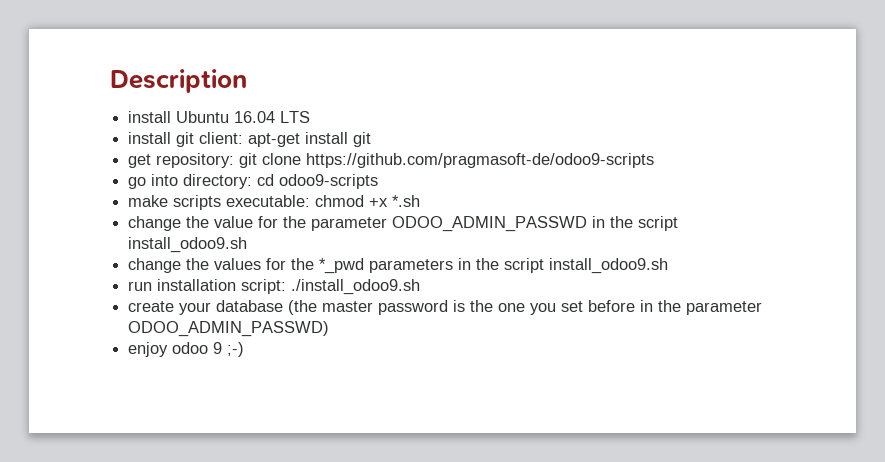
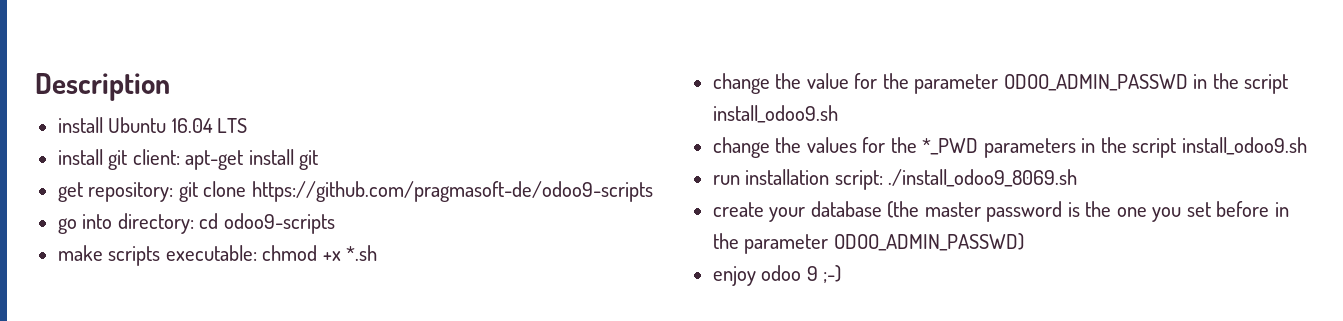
- change the values for the *_pwd parameters in the script install_odoo9.sh
+ change the values for the *_PWD parameters in the script install_odoo9.sh
- run installation script: ./install_odoo9.sh
+ run installation script: ./install_odoo9_8069.sh

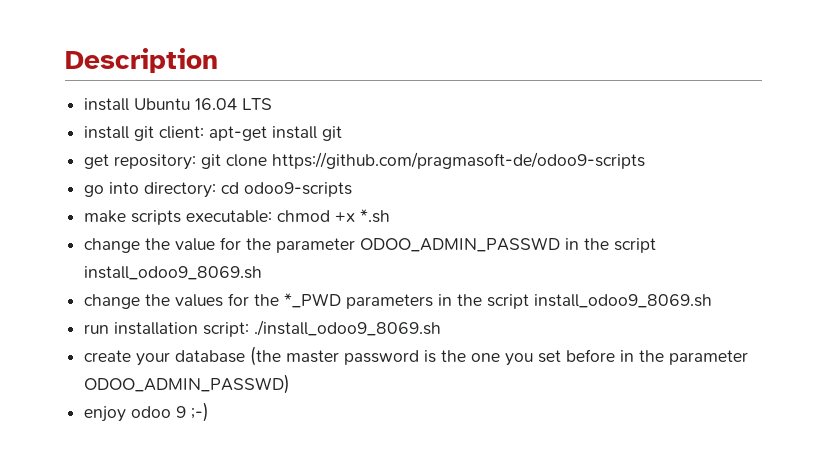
- change the value for the parameter ODOO_ADMIN_PASSWD in the script install_odoo9.sh
+ change the value for the parameter ODOO_ADMIN_PASSWD in the script install_odoo9_8069.sh
- change the values for the *_PWD parameters in the script install_odoo9.sh
+ change the values for the *_PWD parameters in the script install_odoo9_8069.sh

